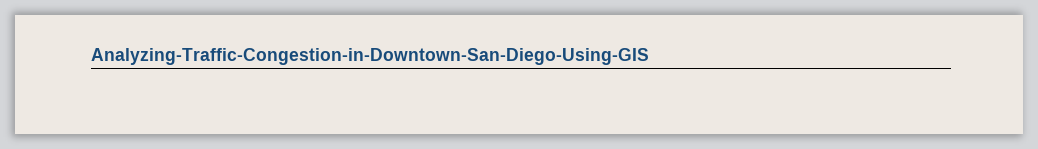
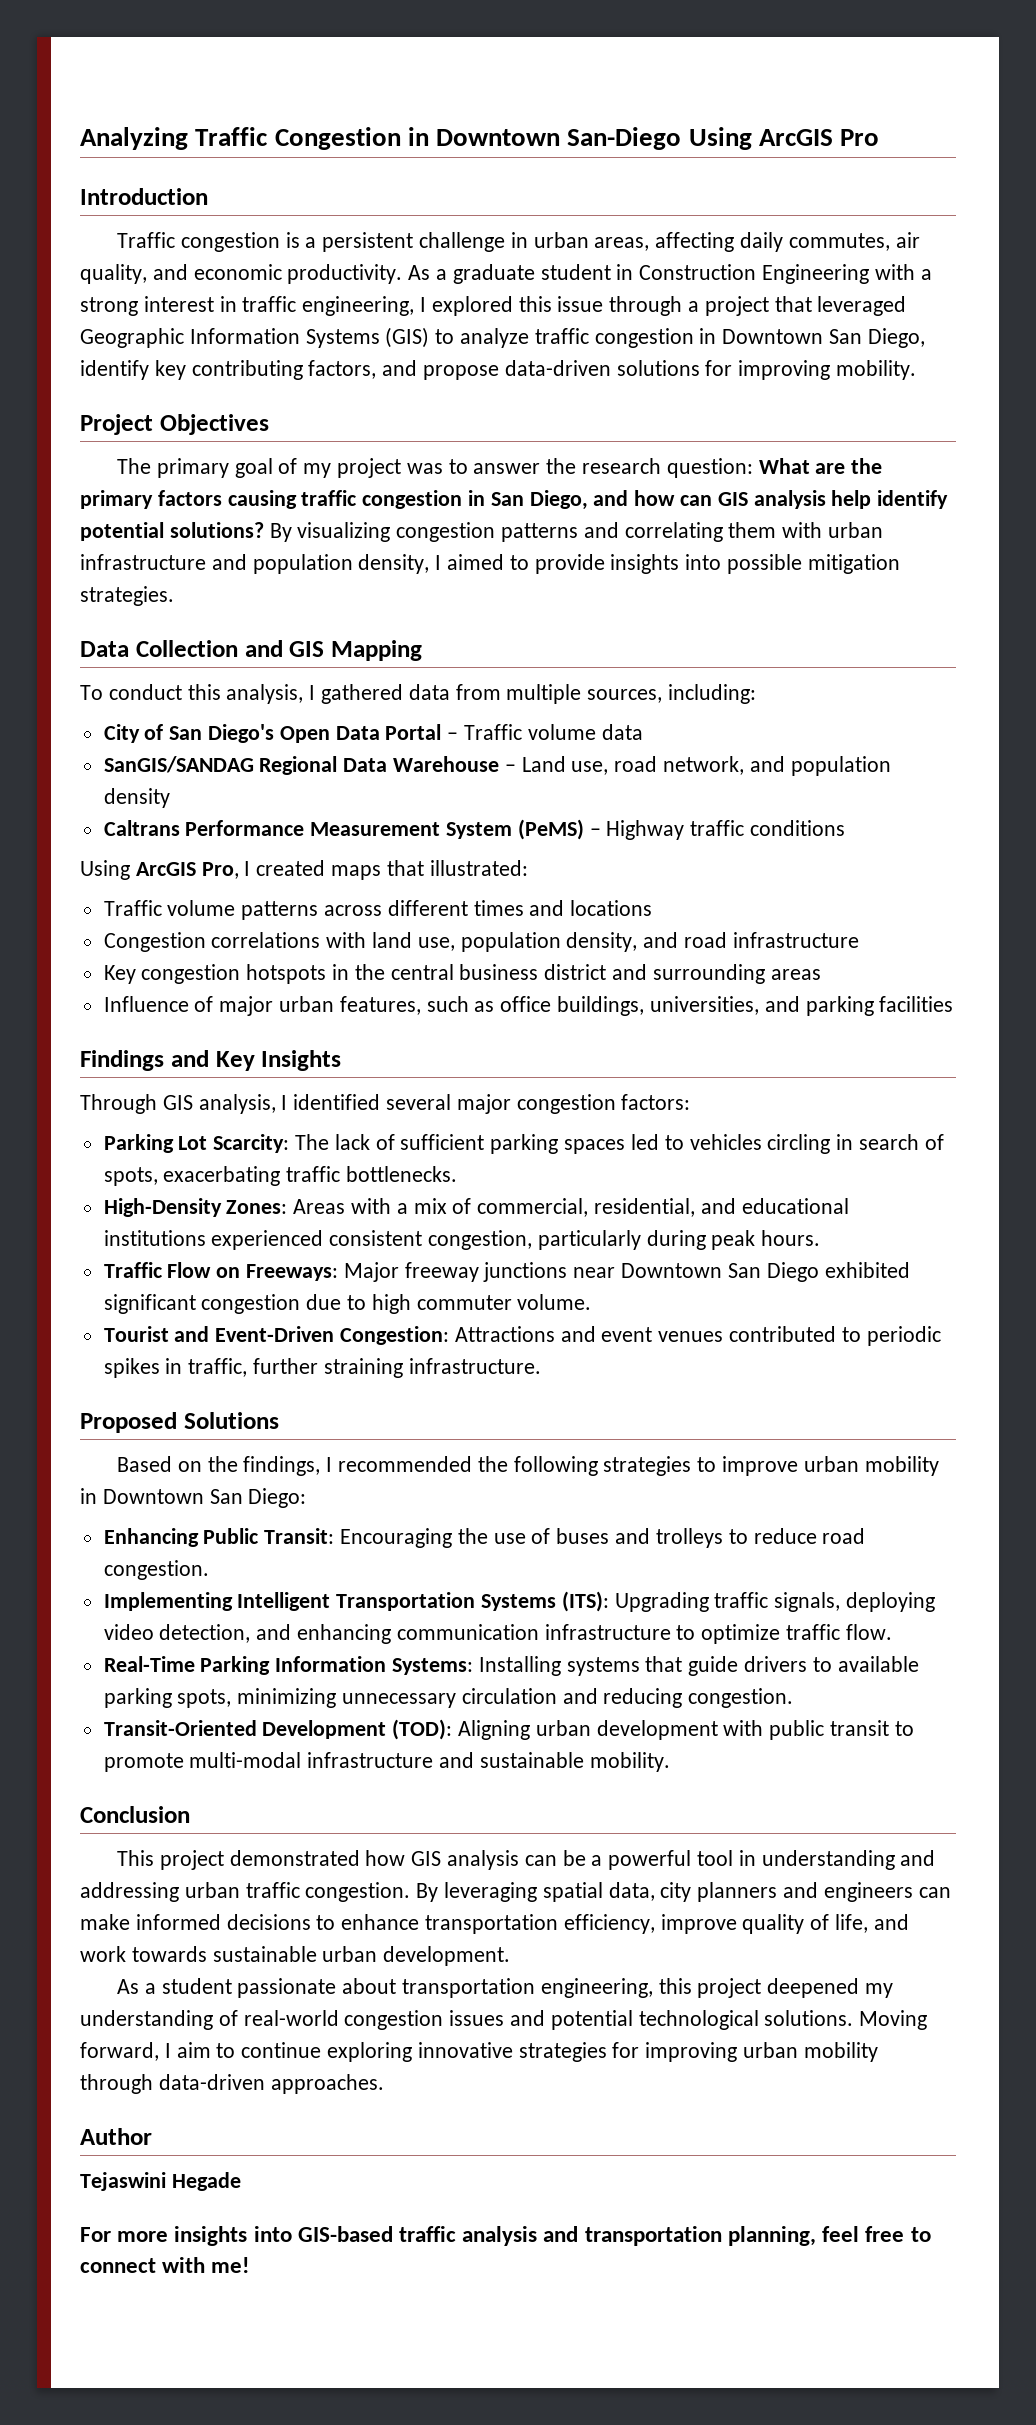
- Analyzing-Traffic-Congestion-in-Downtown-San-Diego-Using-GIS
+ Analyzing Traffic Congestion in Downtown San-Diego Using ArcGIS Pro
+ Introduction
+ Traffic congestion is a persistent challenge in urban areas, affecting daily commutes, air quality, and economic productivity. As a graduate student in Construction Engineering with a strong interest in traffic engineering, I explored this issue through a project that leveraged Geographic Information Systems (GIS) to analyze traffic congestion in Downtown San Diego, identify key contributing factors, and propose data-driven solutions for improving mobility.
+ Project Objectives
+ The primary goal of my project was to answer the research question: What are the primary factors causing traffic congestion in San Diego, and how can GIS analysis help identify potential solutions? By visualizing congestion patterns and correlating them with urban infrastructure and population density, I aimed to provide insights into possible mitigation strategies.
+ Data Collection and GIS Mapping
+ To conduct this analysis, I gathered data from multiple sources, including:
+ City of San Diego's Open Data Portal – Traffic volume data
+ SanGIS/SANDAG Regional Data Warehouse – Land use, road network, and population density
+ Caltrans Performance Measurement System (PeMS) – Highway traffic conditions
+ Using ArcGIS Pro, I created maps that illustrated:
+ Traffic volume patterns across different times and locations
+ Congestion correlations with land use, population density, and road infrastructure
+ Key congestion hotspots in the central business district and surrounding areas
+ Influence of major urban features, such as office buildings, universities, and parking facilities
+ Findings and Key Insights
+ Through GIS analysis, I identified several major congestion factors:
+ Parking Lot Scarcity: The lack of sufficient parking spaces led to vehicles circling in search of spots, exacerbating traffic bottlenecks.
+ High-Density Zones: Areas with a mix of commercial, residential, and educational institutions experienced consistent congestion, particularly during peak hours.
+ Traffic Flow on Freeways: Major freeway junctions near Downtown San Diego exhibited significant congestion due to high commuter volume.
+ Tourist and Event-Driven Congestion: Attractions and event venues contributed to periodic spikes in traffic, further straining infrastructure.
+ Proposed Solutions
+ Based on the findings, I recommended the following strategies to improve urban mobility in Downtown San Diego:
+ Enhancing Public Transit: Encouraging the use of buses and trolleys to reduce road congestion.
+ Implementing Intelligent Transportation Systems (ITS): Upgrading traffic signals, deploying video detection, and enhancing communication infrastructure to optimize traffic flow.
+ Real-Time Parking Information Systems: Installing systems that guide drivers to available parking spots, minimizing unnecessary circulation and reducing congestion.
+ Transit-Oriented Development (TOD): Aligning urban development with public transit to promote multi-modal infrastructure and sustainable mobility.
+ Conclusion
+ This project demonstrated how GIS analysis can be a powerful tool in understanding and addressing urban traffic congestion. By leveraging spatial data, city planners and engineers can make informed decisions to enhance transportation efficiency, improve quality of life, and work towards sustainable urban development.
+ As a student passionate about transportation engineering, this project deepened my understanding of real-world congestion issues and potential technological solutions. Moving forward, I aim to continue exploring innovative strategies for improving urban mobility through data-driven approaches.
+ Author
+ Tejaswini Hegade
+ For more insights into GIS-based traffic analysis and transportation planning, feel free to connect with me!

